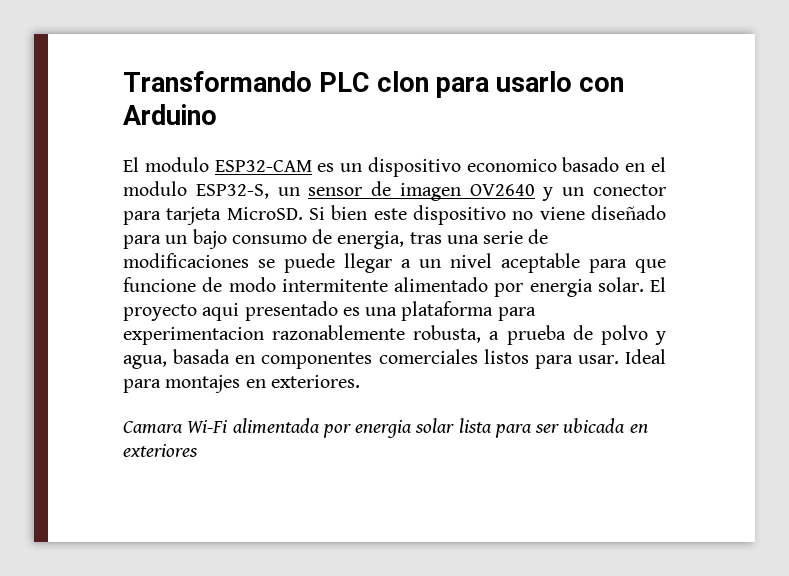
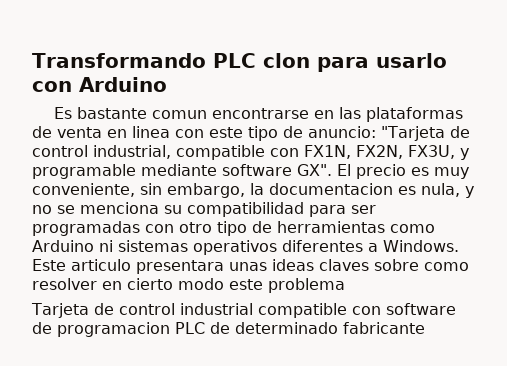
- El modulo ESP32-CAM es un dispositivo economico basado en el modulo ESP32-S, un sensor de imagen OV2640 y un conector para tarjeta MicroSD. Si bien este dispositivo no viene diseñado para un bajo consumo de energia, tras una serie de modificaciones se puede llegar a un nivel aceptable para que funcione de modo intermitente alimentado por energia solar. El proyecto aqui presentado es una plataforma para experimentacion razonablemente robusta, a prueba de polvo y agua, basada en componentes comerciales listos para usar. Ideal para montajes en exteriores.
- Camara Wi-Fi alimentada por energia solar lista para ser ubicada en exteriores
+ Es bastante comun encontrarse en las plataformas de venta en linea con este tipo de anuncio: "Tarjeta de control industrial, compatible con FX1N, FX2N, FX3U, y programable mediante software GX". El precio es muy conveniente, sin embargo, la documentacion es nula, y no se menciona su compatibilidad para ser programadas con otro tipo de herramientas como Arduino ni sistemas operativos diferentes a Windows. Este articulo presentara unas ideas claves sobre como resolver en cierto modo este problema
+ Tarjeta de control industrial compatible con software de programacion PLC de determinado fabricante

